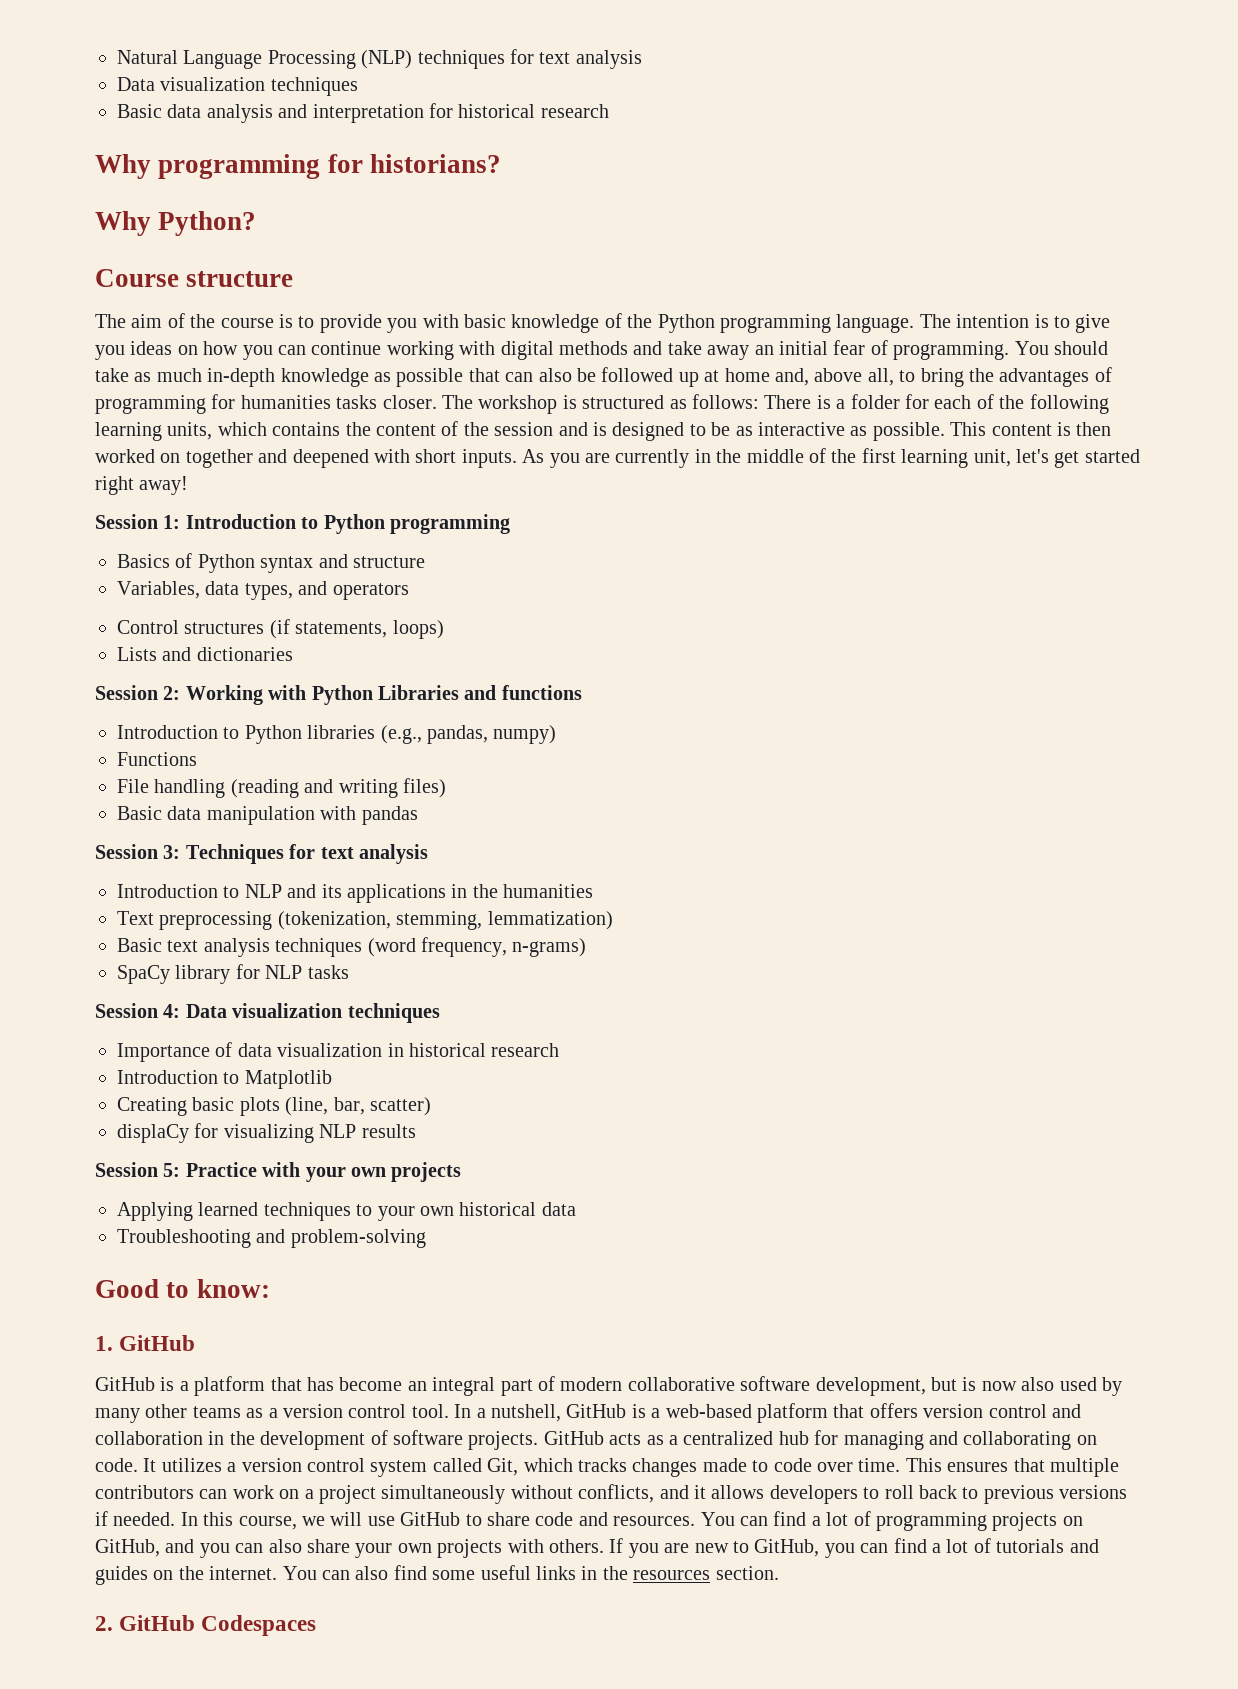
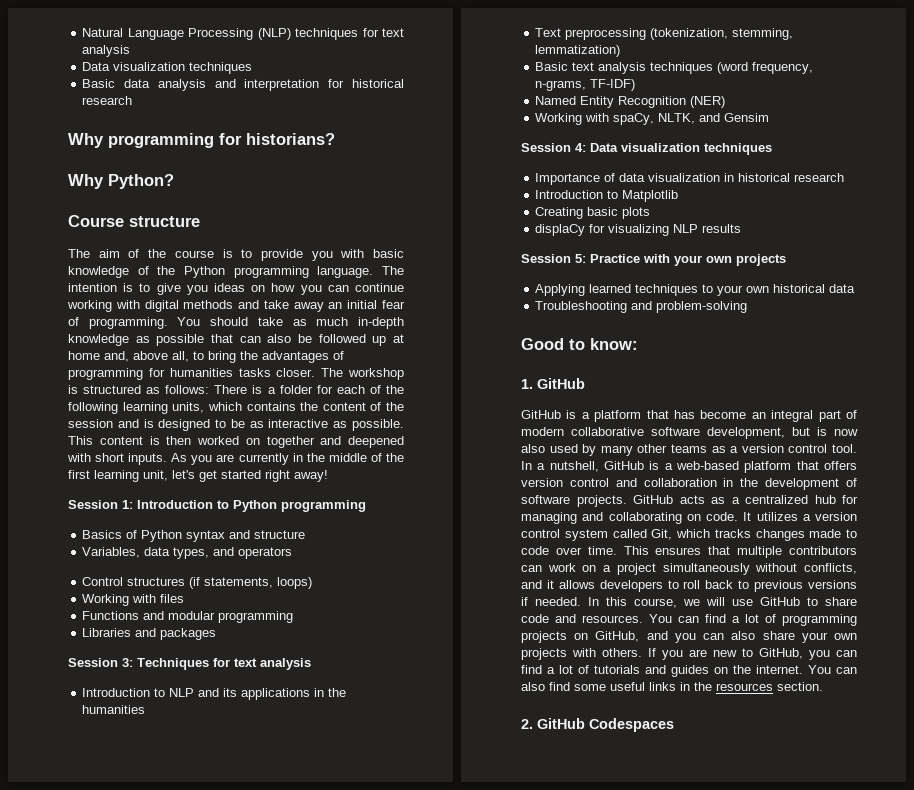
- Lists and dictionaries
- Session 2: Working with Python Libraries and functions
- Introduction to Python libraries (e.g., pandas, numpy)
- Functions
- File handling (reading and writing files)
- Basic data manipulation with pandas
+ Working with files
+ Functions and modular programming
+ Libraries and packages
- Basic text analysis techniques (word frequency, n-grams)
- SpaCy library for NLP tasks
+ Basic text analysis techniques (word frequency, n-grams, TF-IDF)
+ Named Entity Recognition (NER)
+ Working with spaCy, NLTK, and Gensim
- Creating basic plots (line, bar, scatter)
+ Creating basic plots

